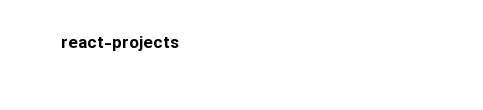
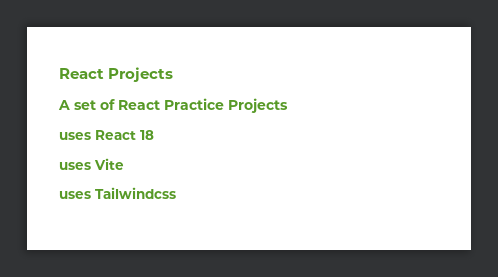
- react-projects
+ React Projects
+ A set of React Practice Projects
+ uses React 18
+ uses Vite
+ uses Tailwindcss

